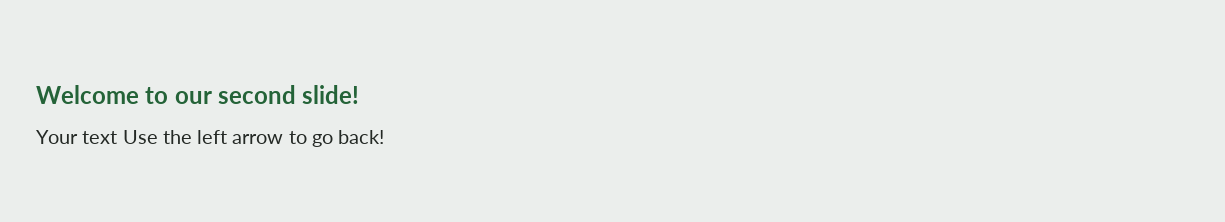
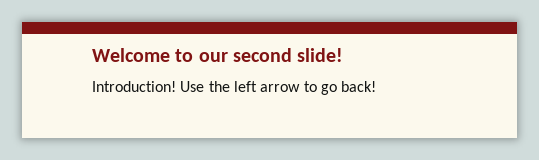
- Your text Use the left arrow to go back!
+ Introduction! Use the left arrow to go back!

